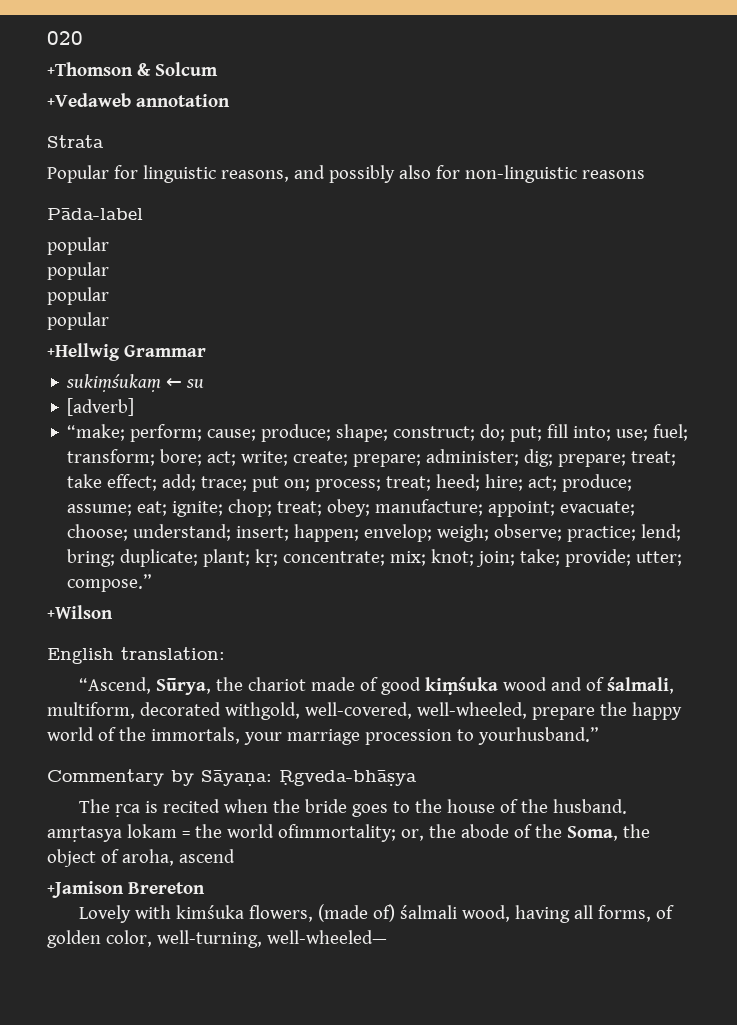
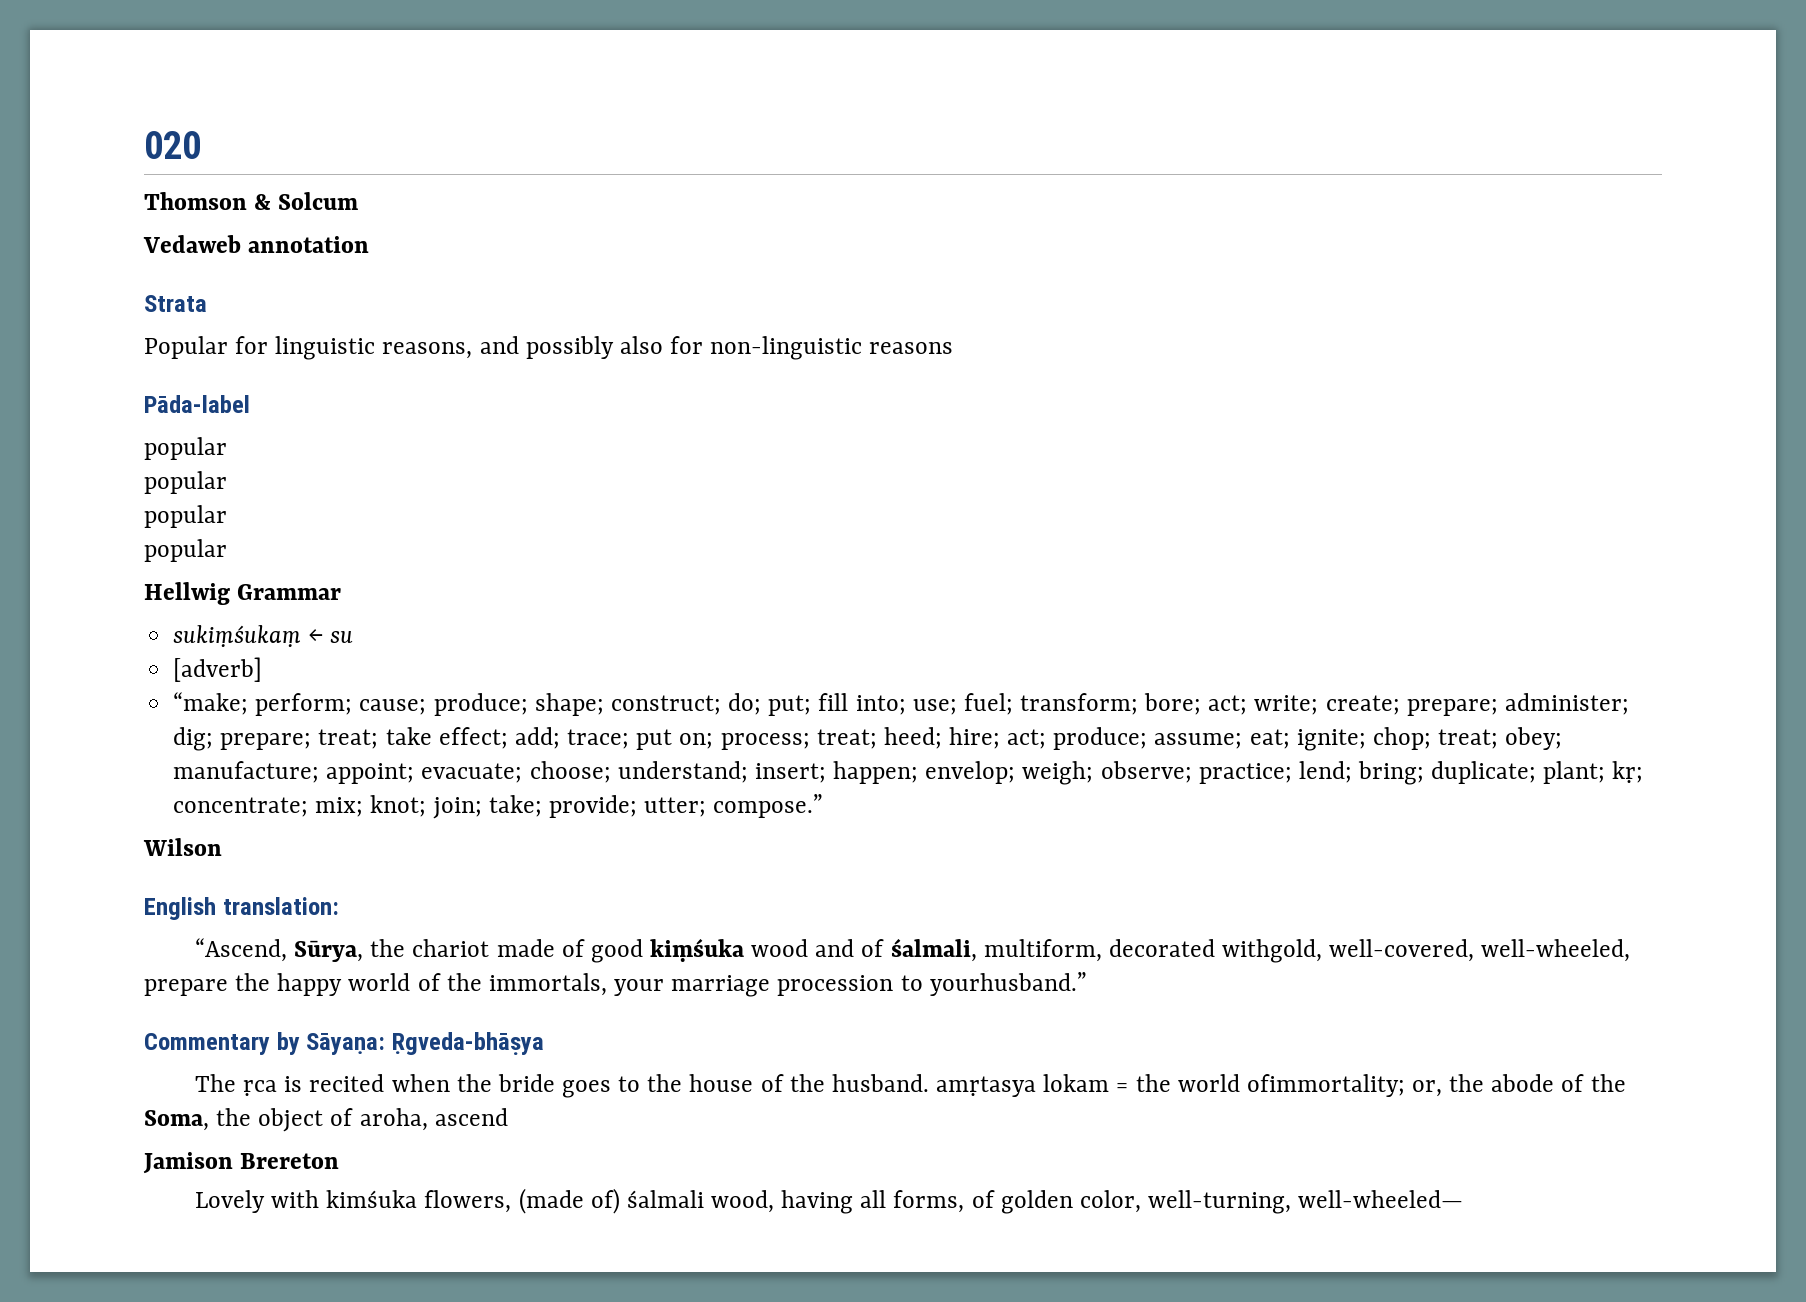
- +Thomson & Solcum
+ Thomson & Solcum
- +Vedaweb annotation
+ Vedaweb annotation
- +Hellwig Grammar
+ Hellwig Grammar
- +Wilson
+ Wilson
- +Jamison Brereton
+ Jamison Brereton

